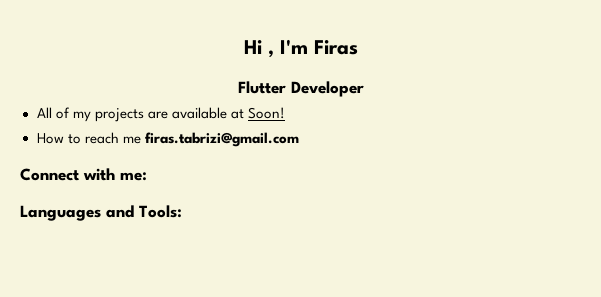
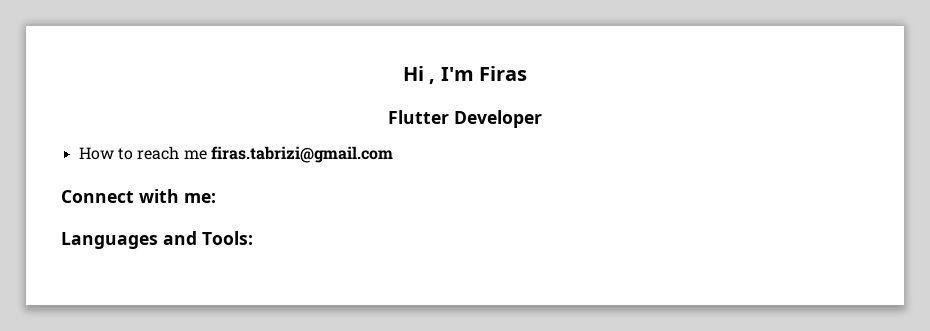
- All of my projects are available at Soon!

